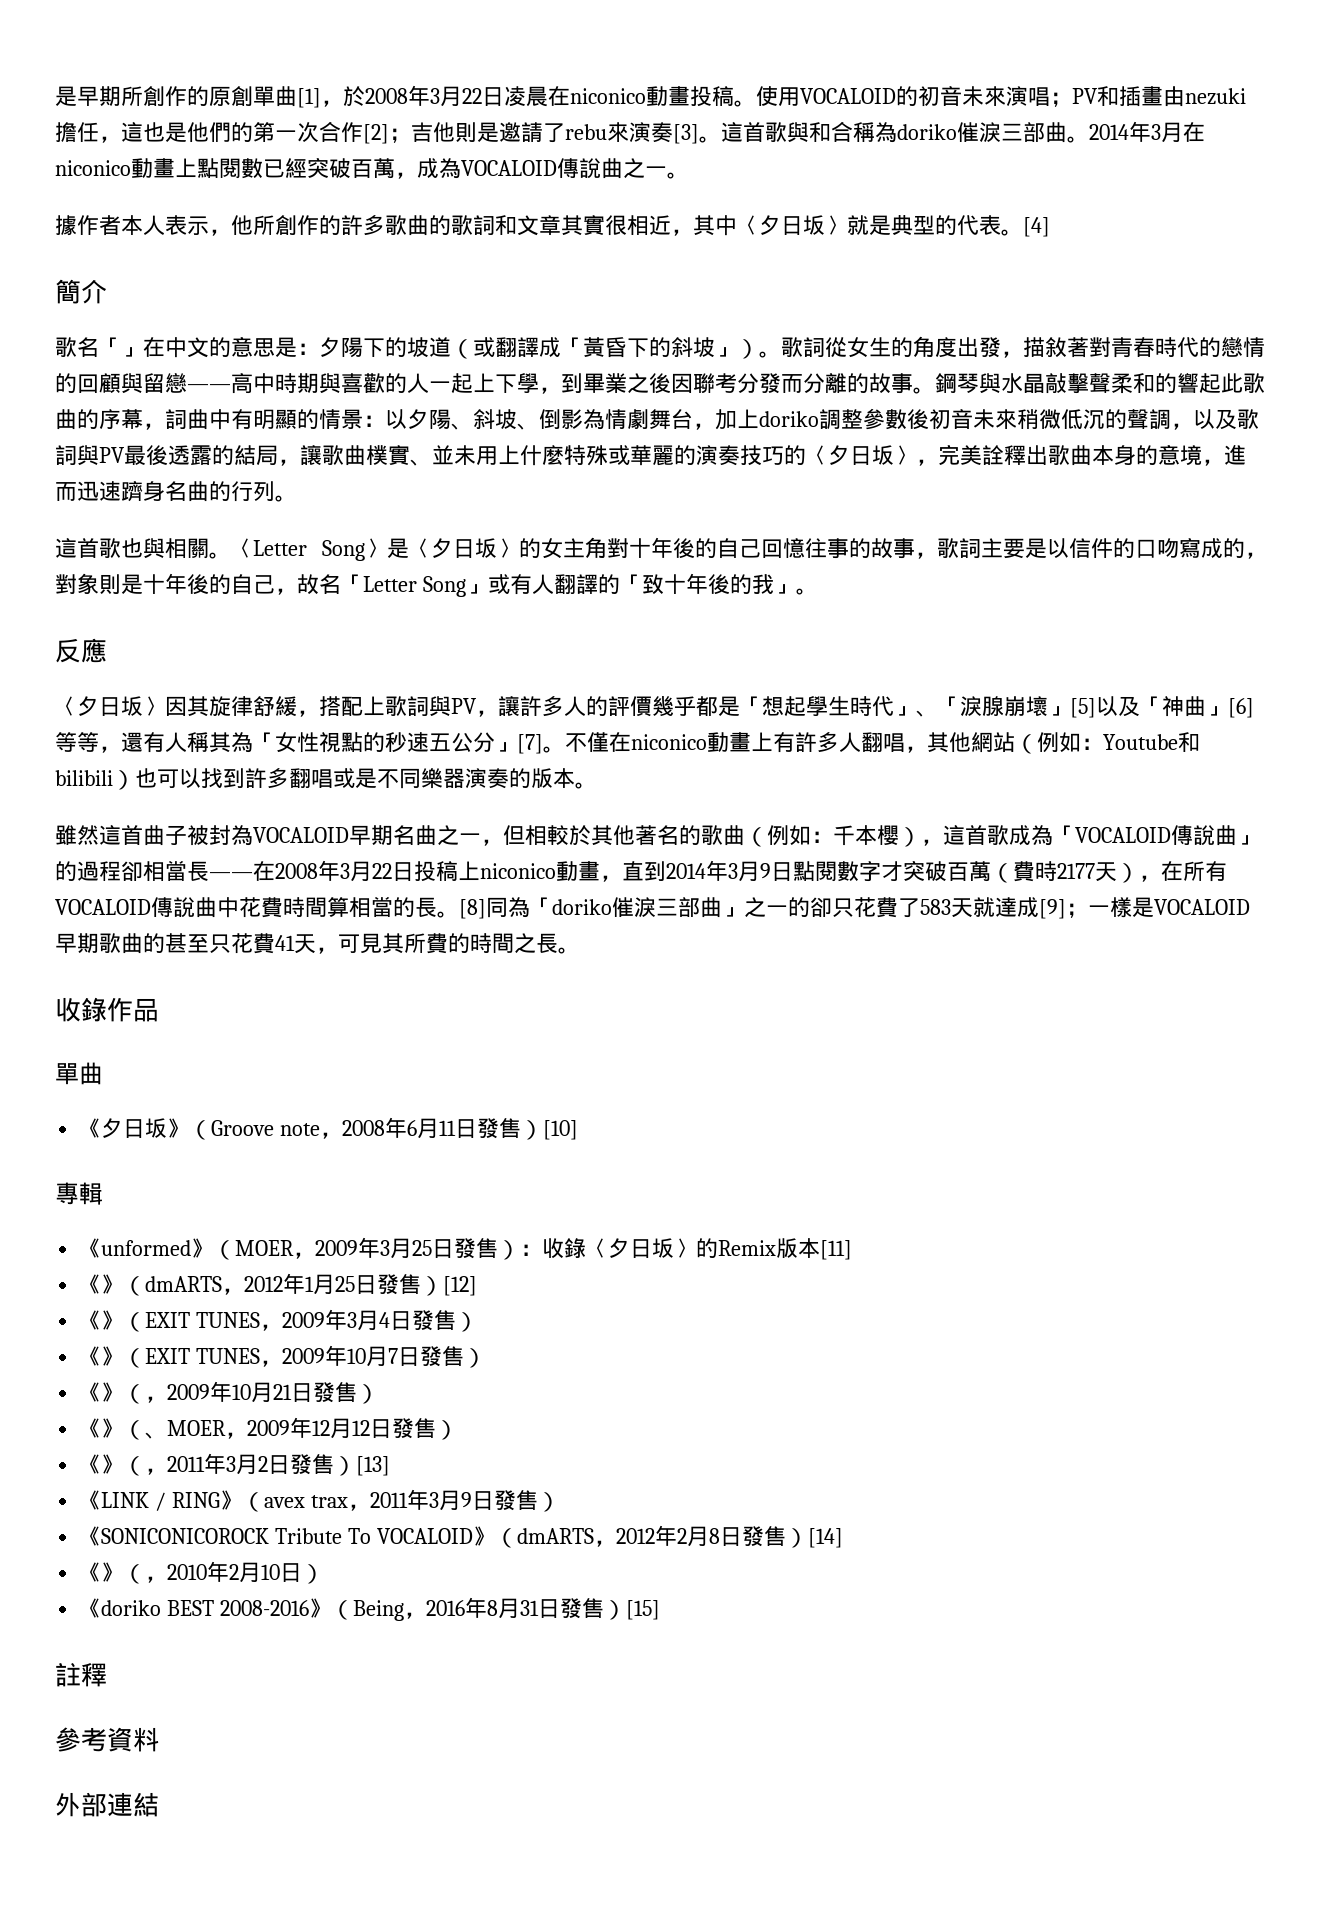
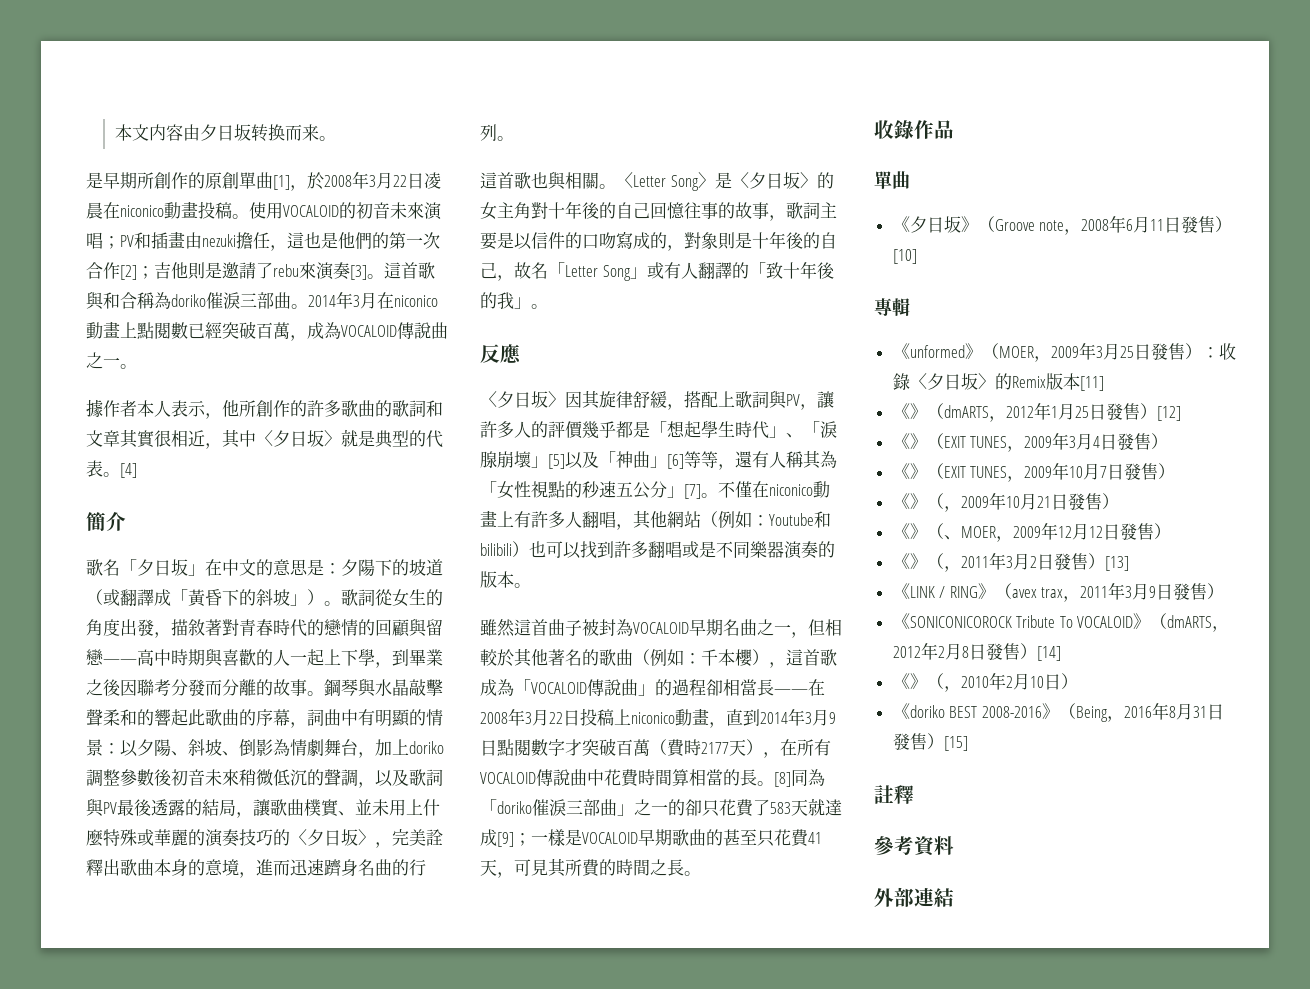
+ 本文内容由夕日坂转换而来。
- 歌名「」在中文的意思是：夕陽下的坡道（或翻譯成「黃昏下的斜坡」）。
+ 歌名「夕日坂」在中文的意思是：夕陽下的坡道（或翻譯成「黃昏下的斜坡」）。

